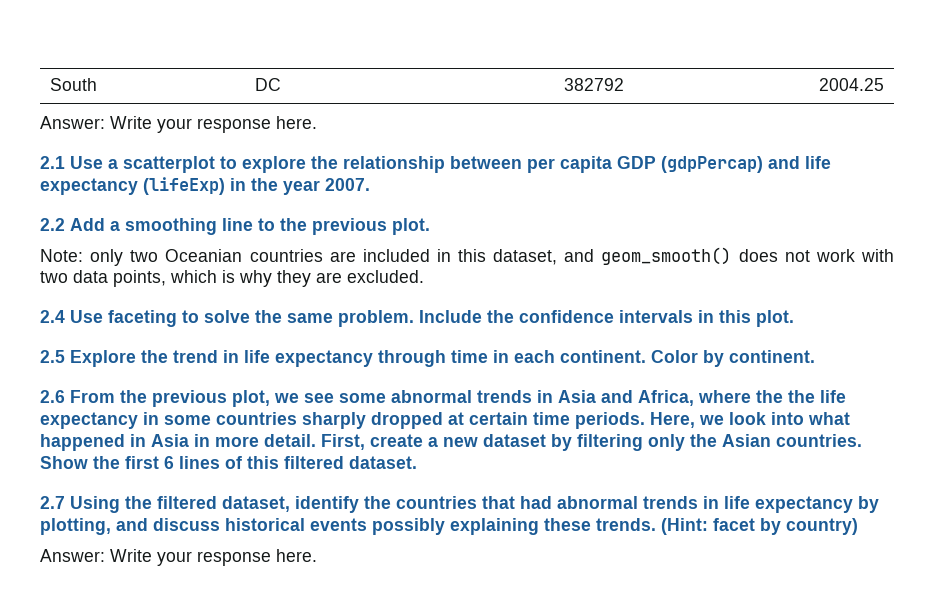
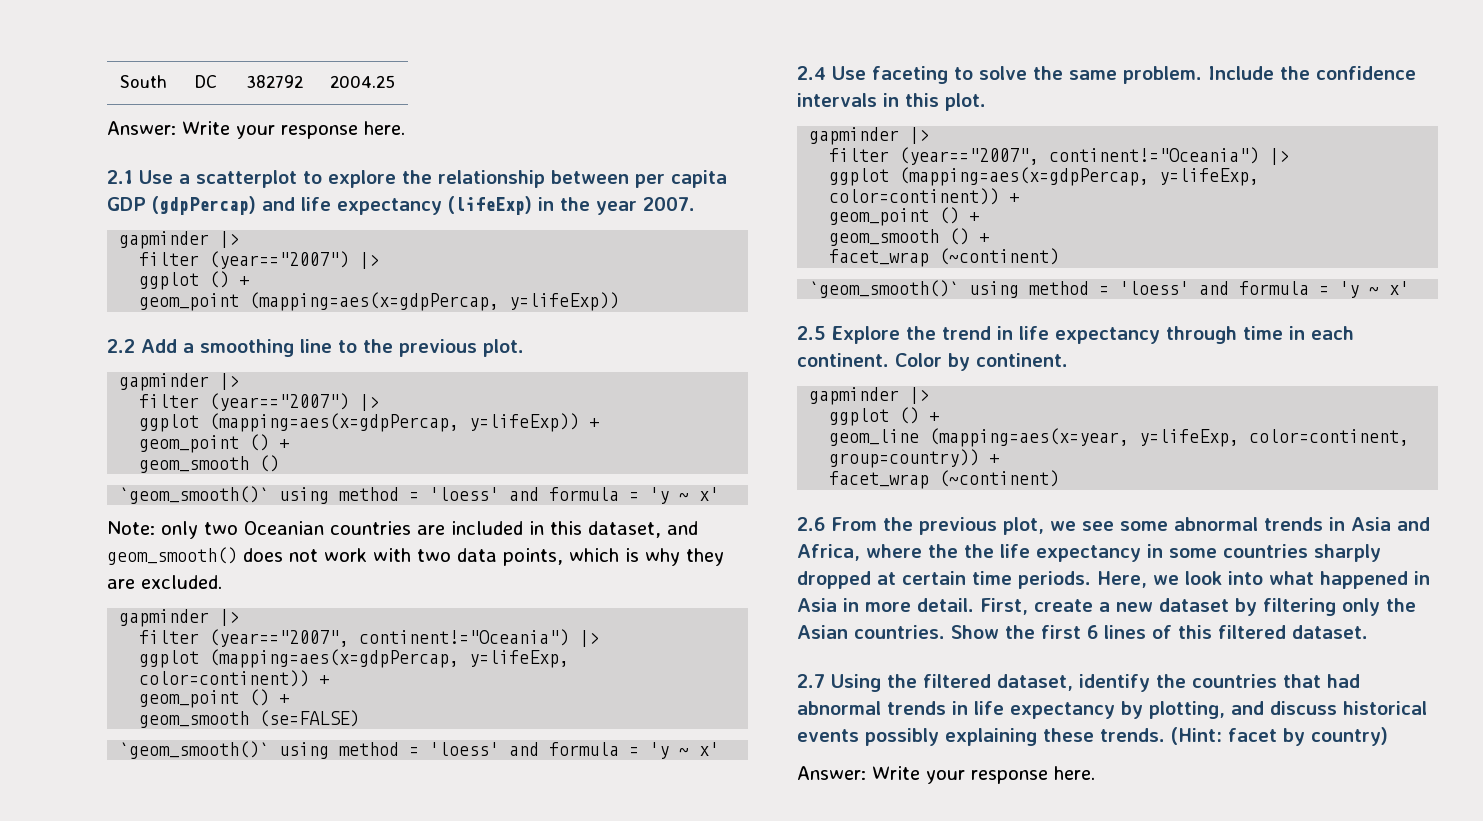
  2.1 Use a scatterplot to explore the relationship between per capita GDP (gdpPercap) and life expectancy (lifeExp) in the year 2007.
+ gapminder |>
+ filter (year=="2007") |>
+ ggplot () +
+ geom_point (mapping=aes(x=gdpPercap, y=lifeExp))
  2.2 Add a smoothing line to the previous plot.
+ gapminder |>
+ filter (year=="2007") |>
+ ggplot (mapping=aes(x=gdpPercap, y=lifeExp)) +
+ geom_point () +
+ geom_smooth ()
+ `geom_smooth()` using method = 'loess' and formula = 'y ~ x'
  Note: only two Oceanian countries are included in this dataset, and geom_smooth() does not work with two data points, which is why they are excluded.
+ gapminder |>
+ filter (year=="2007", continent!="Oceania") |>
+ ggplot (mapping=aes(x=gdpPercap, y=lifeExp, color=continent)) +
+ geom_point () +
+ geom_smooth (se=FALSE)
+ `geom_smooth()` using method = 'loess' and formula = 'y ~ x'
  Include the confidence intervals in this plot.
+ gapminder |>
+ filter (year=="2007", continent!="Oceania") |>
+ ggplot (mapping=aes(x=gdpPercap, y=lifeExp, color=continent)) +
+ geom_point () +
+ geom_smooth () +
+ facet_wrap (~continent)
+ `geom_smooth()` using method = 'loess' and formula = 'y ~ x'
  Color by continent.
+ gapminder |>
+ ggplot () +
+ geom_line (mapping=aes(x=year, y=lifeExp, color=continent, group=country)) +
+ facet_wrap (~continent)

